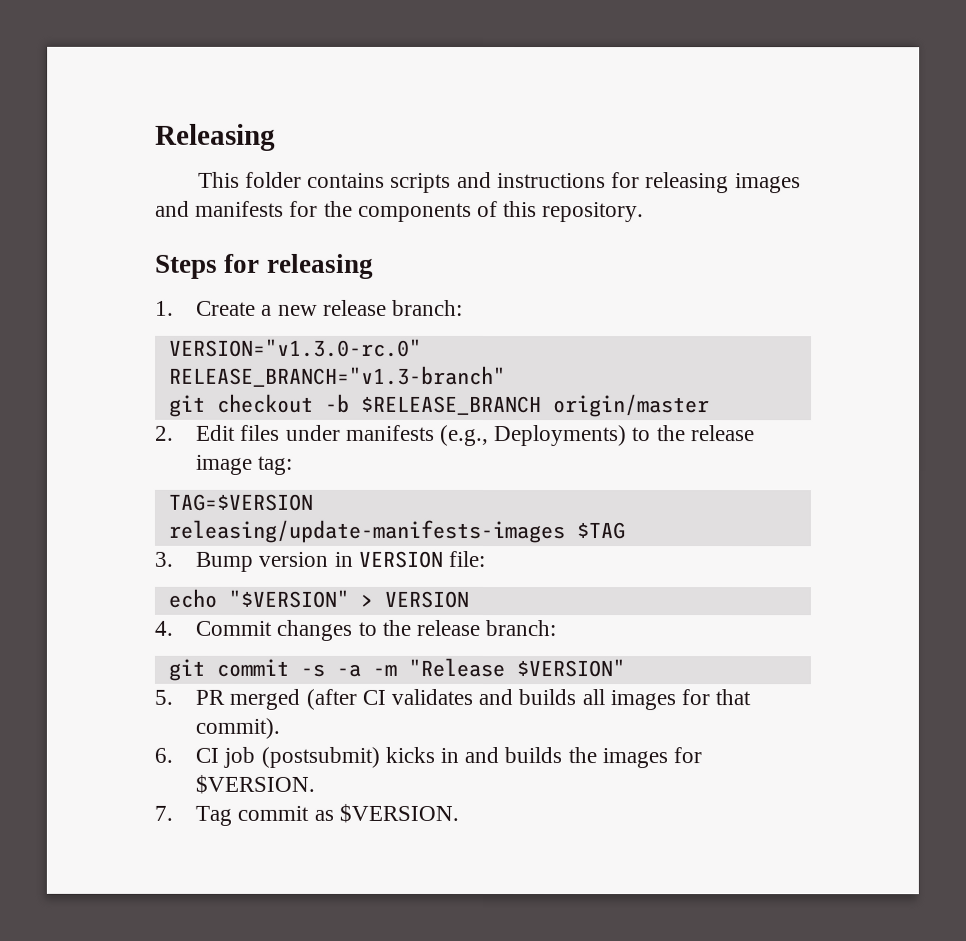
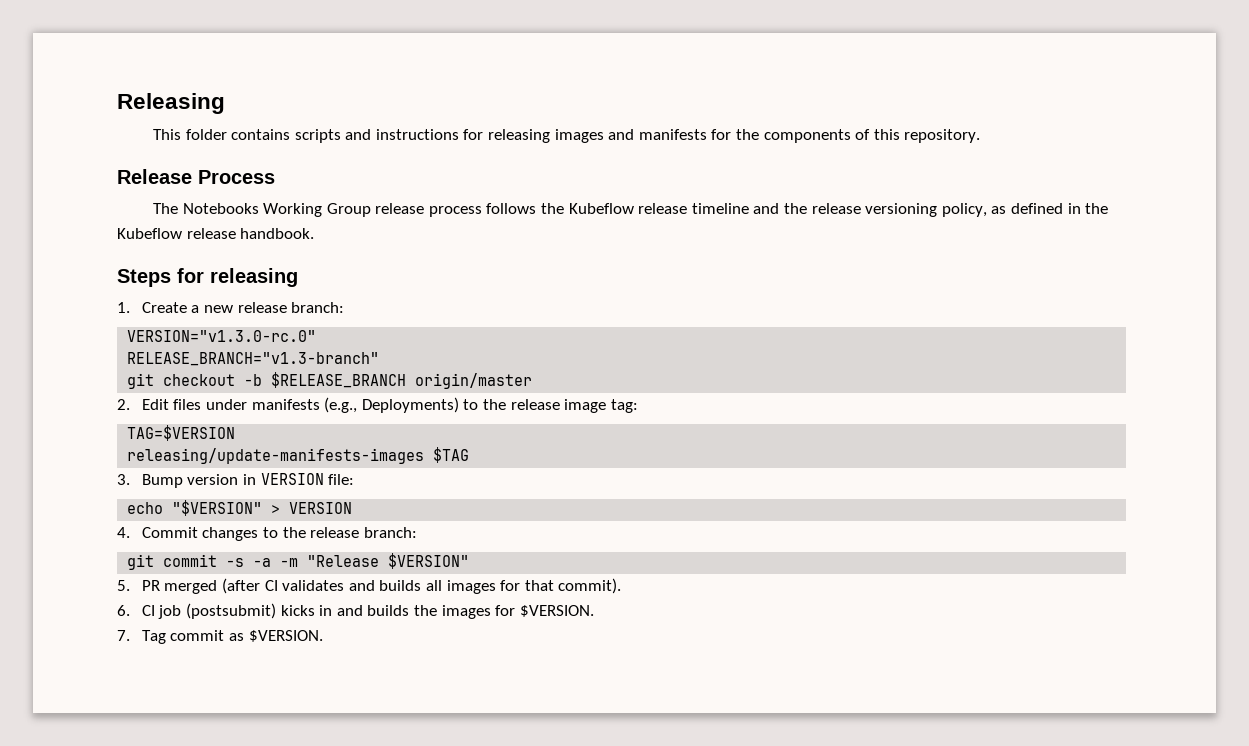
+ Release Process
+ The Notebooks Working Group release process follows the Kubeflow release timeline and the release versioning policy, as defined in the Kubeflow release handbook.

